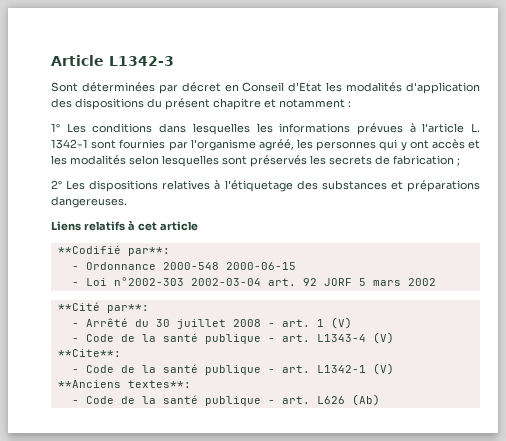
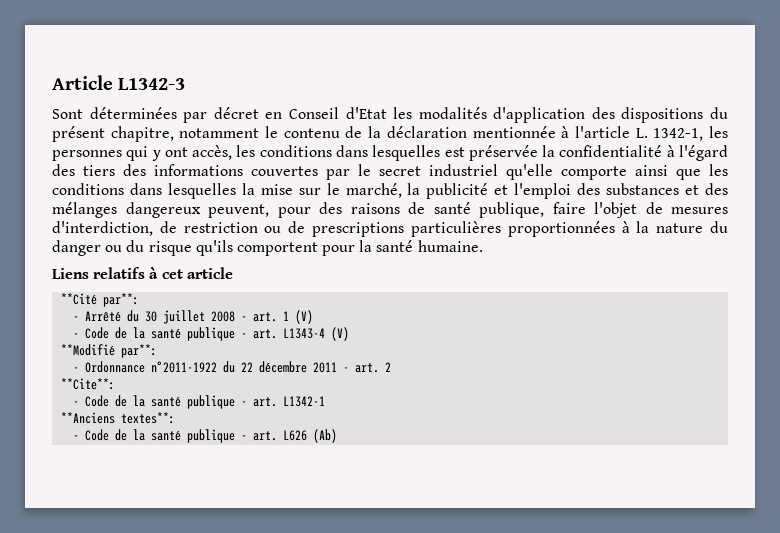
- Sont déterminées par décret en Conseil d'Etat les modalités d'application des dispositions du présent chapitre et notamment :
- 1° Les conditions dans lesquelles les informations prévues à l'article L. 1342-1 sont fournies par l'organisme agréé, les personnes qui y ont accès et les modalités selon lesquelles sont préservés les secrets de fabrication ;
- 2° Les dispositions relatives à l'étiquetage des substances et préparations dangereuses.
+ Sont déterminées par décret en Conseil d'Etat les modalités d'application des dispositions du présent chapitre, notamment le contenu de la déclaration mentionnée à l'article L. 1342-1, les personnes qui y ont accès, les conditions dans lesquelles est préservée la confidentialité à l'égard des tiers des informations couvertes par le secret industriel qu'elle comporte ainsi que les conditions dans lesquelles la mise sur le marché, la publicité et l'emploi des substances et des mélanges dangereux peuvent, pour des raisons de santé publique, faire l'objet de mesures d'interdiction, de restriction ou de prescriptions particulières proportionnées à la nature du danger ou du risque qu'ils comportent pour la santé humaine.
- **Codifié par**:
- - Ordonnance 2000-548 2000-06-15
- - Loi n°2002-303 2002-03-04 art. 92 JORF 5 mars 2002
+ **Modifié par**:
+ - Ordonnance n°2011-1922 du 22 décembre 2011 - art. 2
- - Code de la santé publique - art. L1342-1 (V)
+ - Code de la santé publique - art. L1342-1

